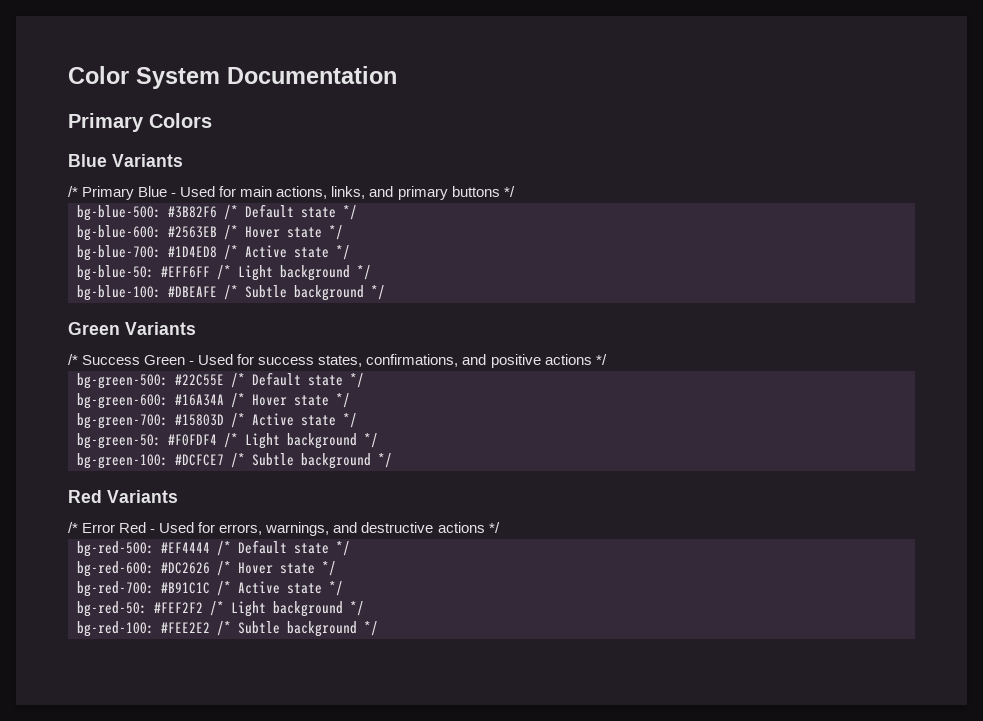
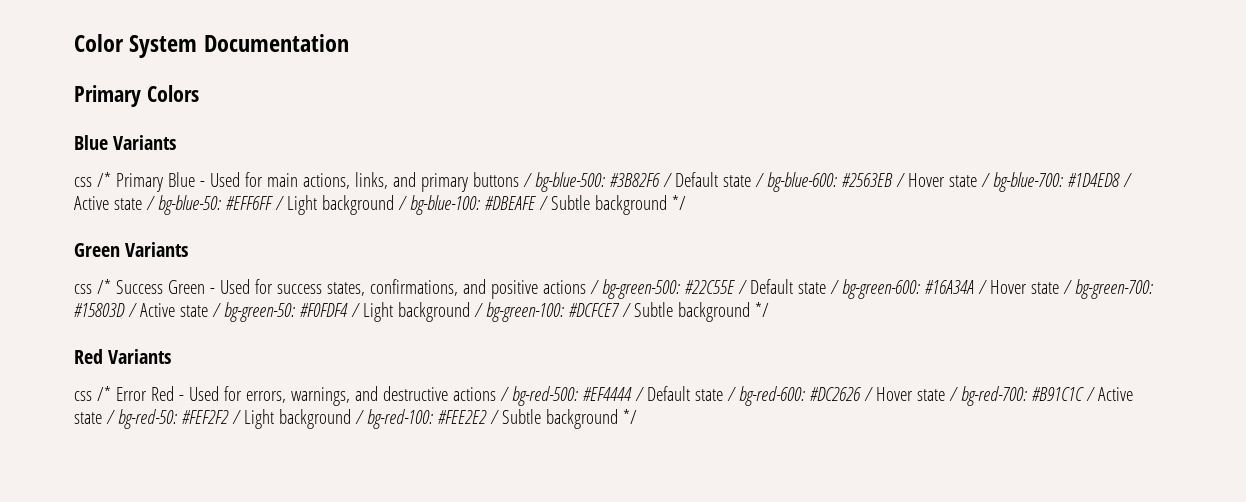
- /* Primary Blue - Used for main actions, links, and primary buttons */
- bg-blue-500: #3B82F6 /* Default state */
- bg-blue-600: #2563EB /* Hover state */
- bg-blue-700: #1D4ED8 /* Active state */
- bg-blue-50: #EFF6FF /* Light background */
- bg-blue-100: #DBEAFE /* Subtle background */
+ css /* Primary Blue - Used for main actions, links, and primary buttons / bg-blue-500: #3B82F6 / Default state / bg-blue-600: #2563EB / Hover state / bg-blue-700: #1D4ED8 / Active state / bg-blue-50: #EFF6FF / Light background / bg-blue-100: #DBEAFE / Subtle background */
- /* Success Green - Used for success states, confirmations, and positive actions */
- bg-green-500: #22C55E /* Default state */
- bg-green-600: #16A34A /* Hover state */
- bg-green-700: #15803D /* Active state */
- bg-green-50: #F0FDF4 /* Light background */
- bg-green-100: #DCFCE7 /* Subtle background */
+ css /* Success Green - Used for success states, confirmations, and positive actions / bg-green-500: #22C55E / Default state / bg-green-600: #16A34A / Hover state / bg-green-700: #15803D / Active state / bg-green-50: #F0FDF4 / Light background / bg-green-100: #DCFCE7 / Subtle background */
- /* Error Red - Used for errors, warnings, and destructive actions */
- bg-red-500: #EF4444 /* Default state */
- bg-red-600: #DC2626 /* Hover state */
- bg-red-700: #B91C1C /* Active state */
- bg-red-50: #FEF2F2 /* Light background */
- bg-red-100: #FEE2E2 /* Subtle background */
+ css /* Error Red - Used for errors, warnings, and destructive actions / bg-red-500: #EF4444 / Default state / bg-red-600: #DC2626 / Hover state / bg-red-700: #B91C1C / Active state / bg-red-50: #FEF2F2 / Light background / bg-red-100: #FEE2E2 / Subtle background */

